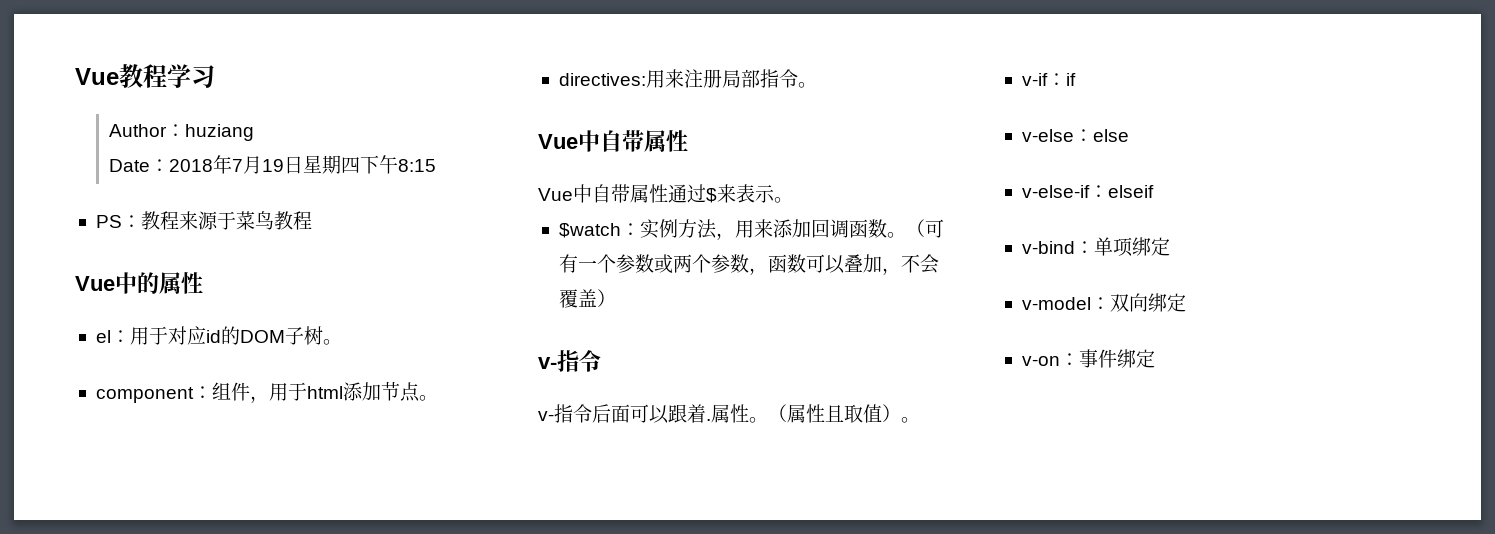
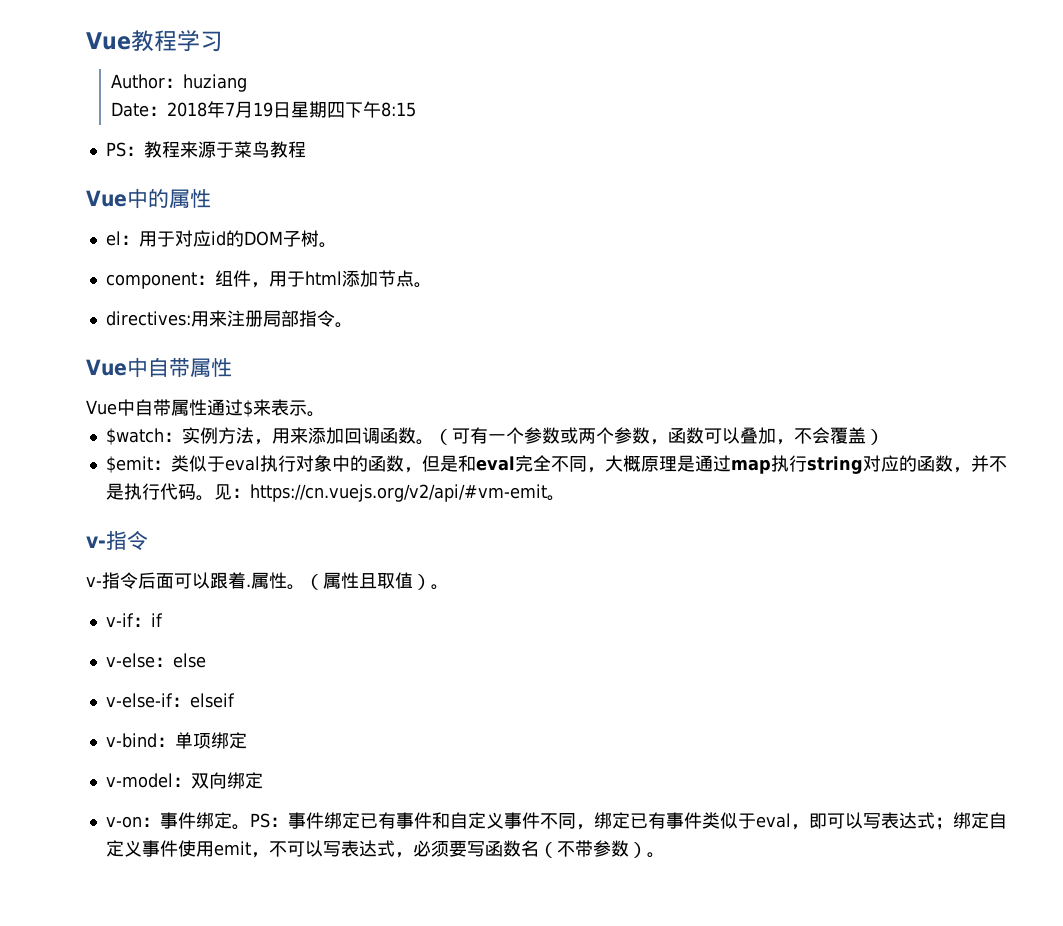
+ $emit：类似于eval执行对象中的函数，但是和eval完全不同，大概原理是通过map执行string对应的函数，并不是执行代码。见：https://cn.vuejs.org/v2/api/#vm-emit。
- v-on：事件绑定
+ v-on：事件绑定。PS：事件绑定已有事件和自定义事件不同，绑定已有事件类似于eval，即可以写表达式；绑定自定义事件使用emit，不可以写表达式，必须要写函数名（不带参数）。

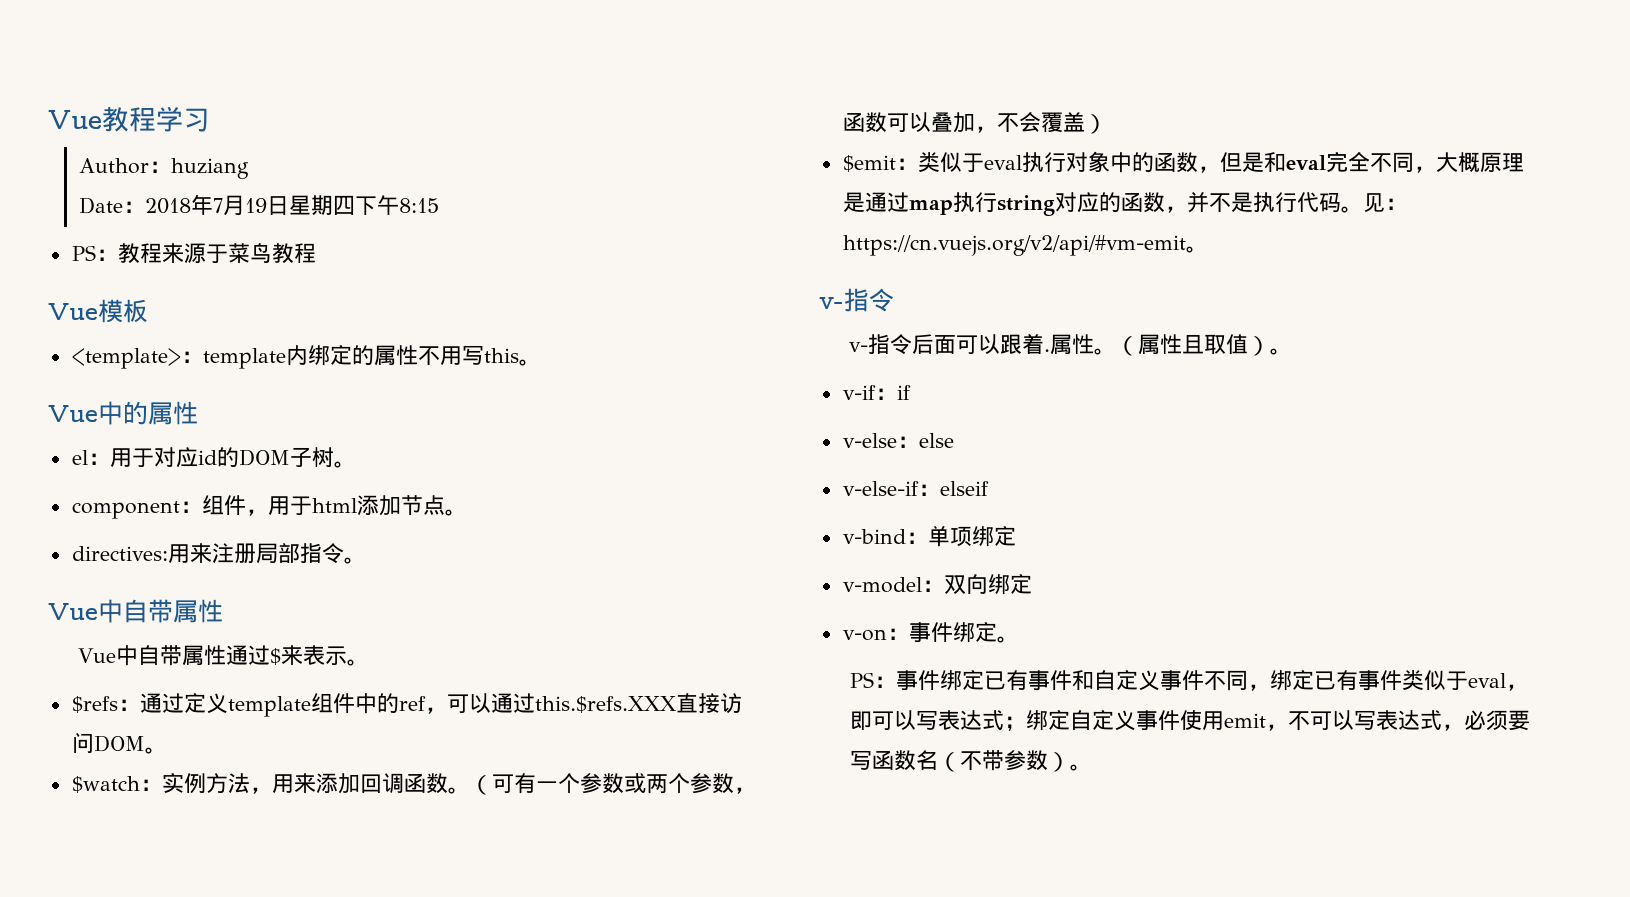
+ Vue模板
+ <template>：template内绑定的属性不用写this。
+ $refs：通过定义template组件中的ref，可以通过this.$refs.XXX直接访问DOM。
- v-on：事件绑定。PS：事件绑定已有事件和自定义事件不同，绑定已有事件类似于eval，即可以写表达式；绑定自定义事件使用emit，不可以写表达式，必须要写函数名（不带参数）。
+ v-on：事件绑定。
+ PS：事件绑定已有事件和自定义事件不同，绑定已有事件类似于eval，即可以写表达式；绑定自定义事件使用emit，不可以写表达式，必须要写函数名（不带参数）。

